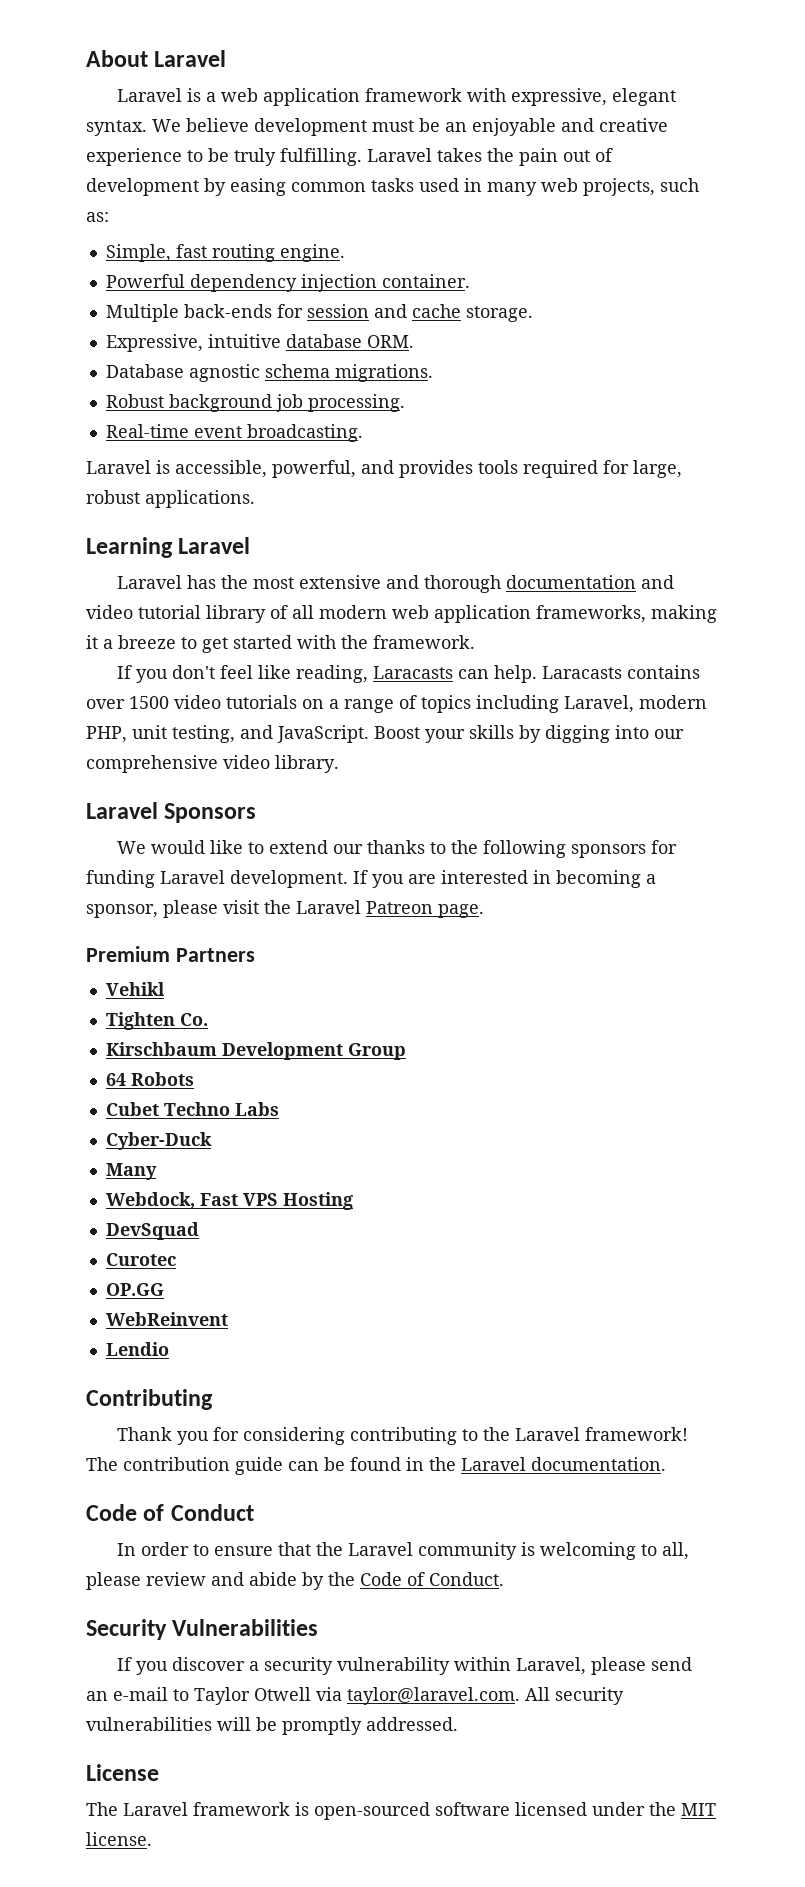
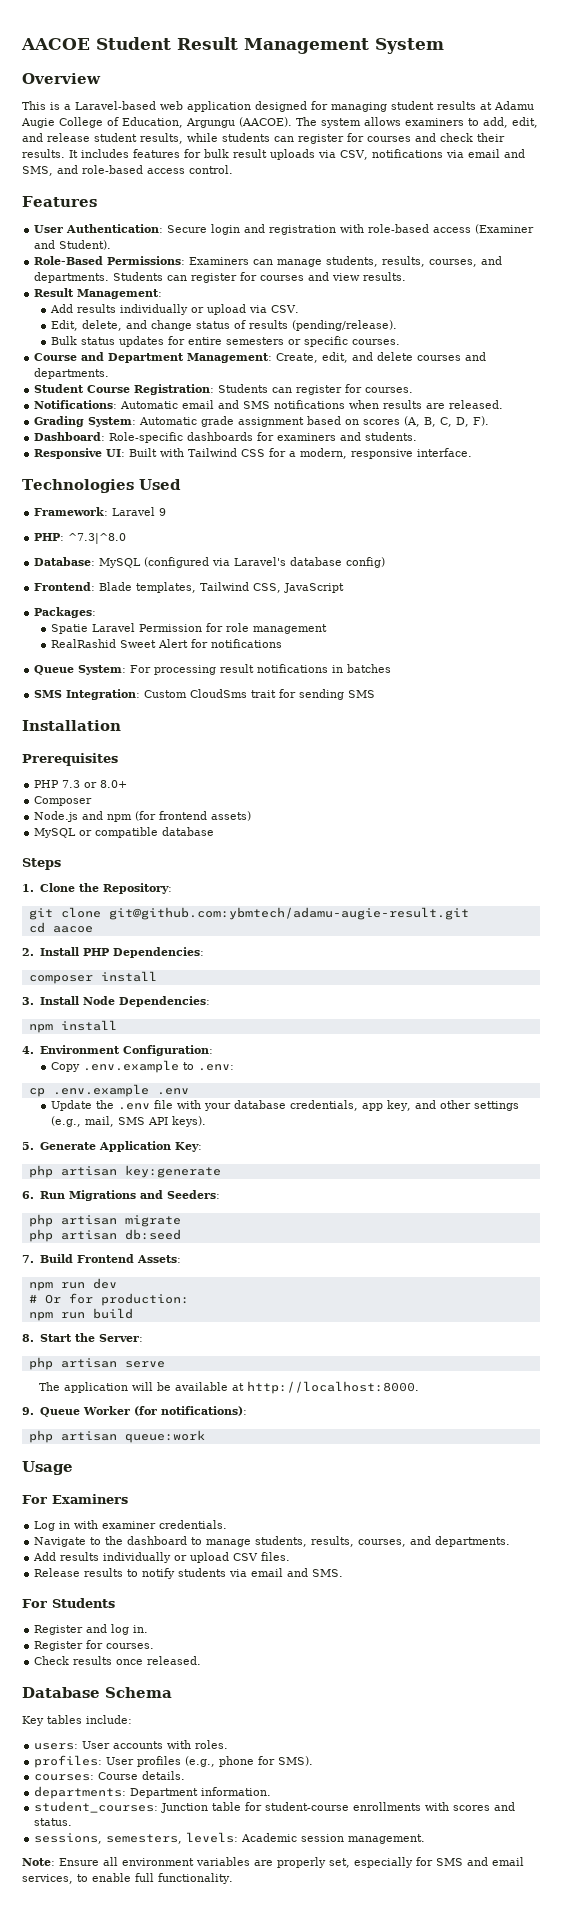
- About Laravel
- Laravel is a web application framework with expressive, elegant syntax. We believe development must be an enjoyable and creative experience to be truly fulfilling. Laravel takes the pain out of development by easing common tasks used in many web projects, such as:
- Simple, fast routing engine.
- Powerful dependency injection container.
- Multiple back-ends for session and cache storage.
- Expressive, intuitive database ORM.
- Database agnostic schema migrations.
- Robust background job processing.
- Real-time event broadcasting.
- Laravel is accessible, powerful, and provides tools required for large, robust applications.
- Learning Laravel
- Laravel has the most extensive and thorough documentation and video tutorial library of all modern web application frameworks, making it a breeze to get started with the framework.
- If you don't feel like reading, Laracasts can help. Laracasts contains over 1500 video tutorials on a range of topics including Laravel, modern PHP, unit testing, and JavaScript. Boost your skills by digging into our comprehensive video library.
- Laravel Sponsors
- We would like to extend our thanks to the following sponsors for funding Laravel development. If you are interested in becoming a sponsor, please visit the Laravel Patreon page.
- Premium Partners
- Vehikl
- Tighten Co.
- Kirschbaum Development Group
- 64 Robots
- Cubet Techno Labs
- Cyber-Duck
- Many
- Webdock, Fast VPS Hosting
- DevSquad
- Curotec
- OP.GG
- WebReinvent
- Lendio
- Contributing
- Thank you for considering contributing to the Laravel framework! The contribution guide can be found in the Laravel documentation.
- Code of Conduct
- In order to ensure that the Laravel community is welcoming to all, please review and abide by the Code of Conduct.
- Security Vulnerabilities
- If you discover a security vulnerability within Laravel, please send an e-mail to Taylor Otwell via taylor@laravel.com. All security vulnerabilities will be promptly addressed.
- License
- The Laravel framework is open-sourced software licensed under the MIT license.
+ AACOE Student Result Management System
+ Overview
+ This is a Laravel-based web application designed for managing student results at Adamu Augie College of Education, Argungu (AACOE). The system allows examiners to add, edit, and release student results, while students can register for courses and check their results. It includes features for bulk result uploads via CSV, notifications via email and SMS, and role-based access control.
+ Features
+ User Authentication: Secure login and registration with role-based access (Examiner and Student).
+ Role-Based Permissions: Examiners can manage students, results, courses, and departments. Students can register for courses and view results.
+ Result Management:
+ Add results individually or upload via CSV.
+ Edit, delete, and change status of results (pending/release).
+ Bulk status updates for entire semesters or specific courses.
+ Course and Department Management: Create, edit, and delete courses and departments.
+ Student Course Registration: Students can register for courses.
+ Notifications: Automatic email and SMS notifications when results are released.
+ Grading System: Automatic grade assignment based on scores (A, B, C, D, F).
+ Dashboard: Role-specific dashboards for examiners and students.
+ Responsive UI: Built with Tailwind CSS for a modern, responsive interface.
+ Technologies Used
+ Framework: Laravel 9
+ PHP: ^7.3|^8.0
+ Database: MySQL (configured via Laravel's database config)
+ Frontend: Blade templates, Tailwind CSS, JavaScript
+ Packages:
+ Spatie Laravel Permission for role management
+ RealRashid Sweet Alert for notifications
+ Queue System: For processing result notifications in batches
+ SMS Integration: Custom CloudSms trait for sending SMS
+ Installation
+ Prerequisites
+ PHP 7.3 or 8.0+
+ Composer
+ Node.js and npm (for frontend assets)
+ MySQL or compatible database
+ Steps
+ 1. Clone the Repository:
+ git clone git@github.com:ybmtech/adamu-augie-result.git
+ cd aacoe
+ 2. Install PHP Dependencies:
+ composer install
+ 3. Install Node Dependencies:
+ npm install
+ 4. Environment Configuration:
+ Copy .env.example to .env:
+ cp .env.example .env
+ Update the .env file with your database credentials, app key, and other settings (e.g., mail, SMS API keys).
+ 5. Generate Application Key:
+ php artisan key:generate
+ 6. Run Migrations and Seeders:
+ php artisan migrate
+ php artisan db:seed
+ 7. Build Frontend Assets:
+ npm run dev
+ # Or for production:
+ npm run build
+ 8. Start the Server:
+ php artisan serve
+ The application will be available at http://localhost:8000.
+ 9. Queue Worker (for notifications):
+ php artisan queue:work
+ Usage
+ For Examiners
+ Log in with examiner credentials.
+ Navigate to the dashboard to manage students, results, courses, and departments.
+ Add results individually or upload CSV files.
+ Release results to notify students via email and SMS.
+ For Students
+ Register and log in.
+ Register for courses.
+ Check results once released.
+ Database Schema
+ Key tables include:
+ users: User accounts with roles.
+ profiles: User profiles (e.g., phone for SMS).
+ courses: Course details.
+ departments: Department information.
+ student_courses: Junction table for student-course enrollments with scores and status.
+ sessions, semesters, levels: Academic session management.
+ Note: Ensure all environment variables are properly set, especially for SMS and email services, to enable full functionality.

